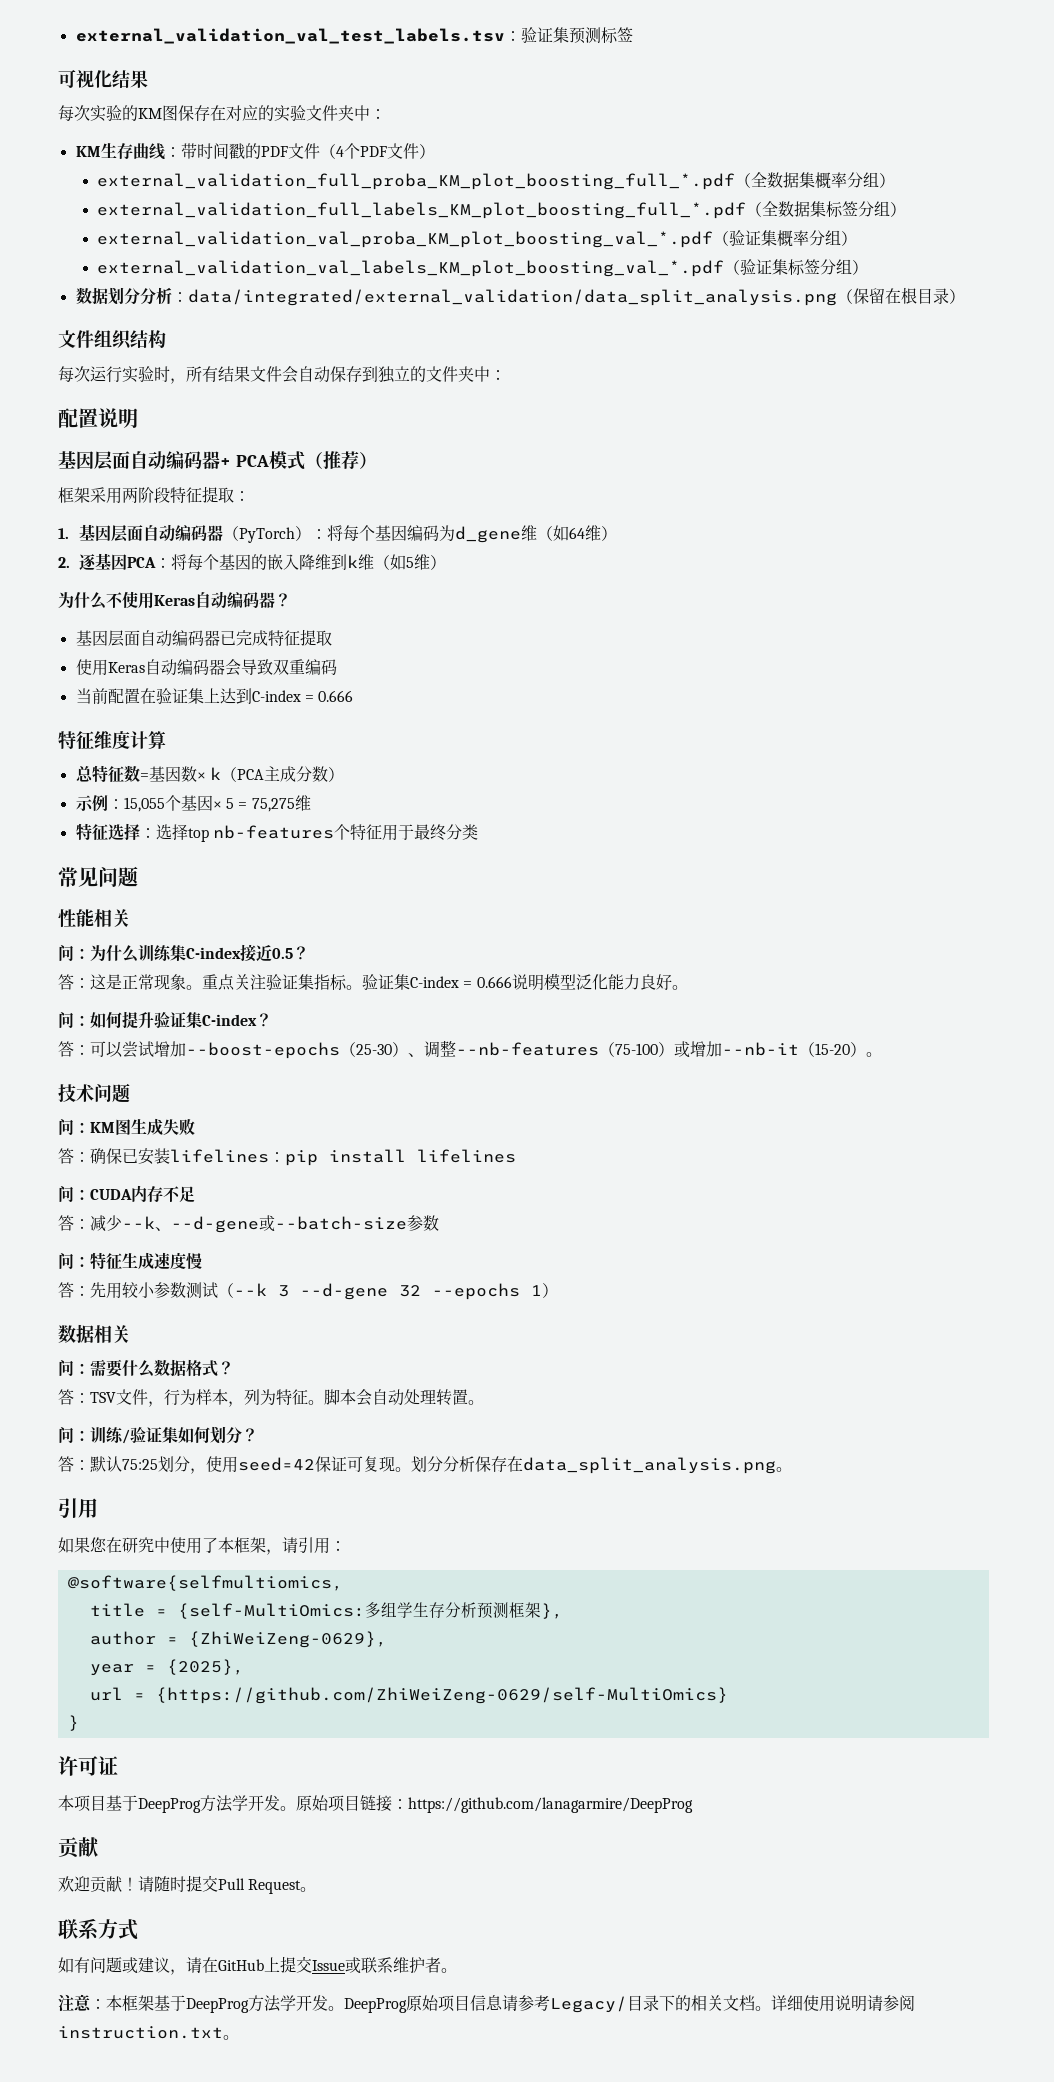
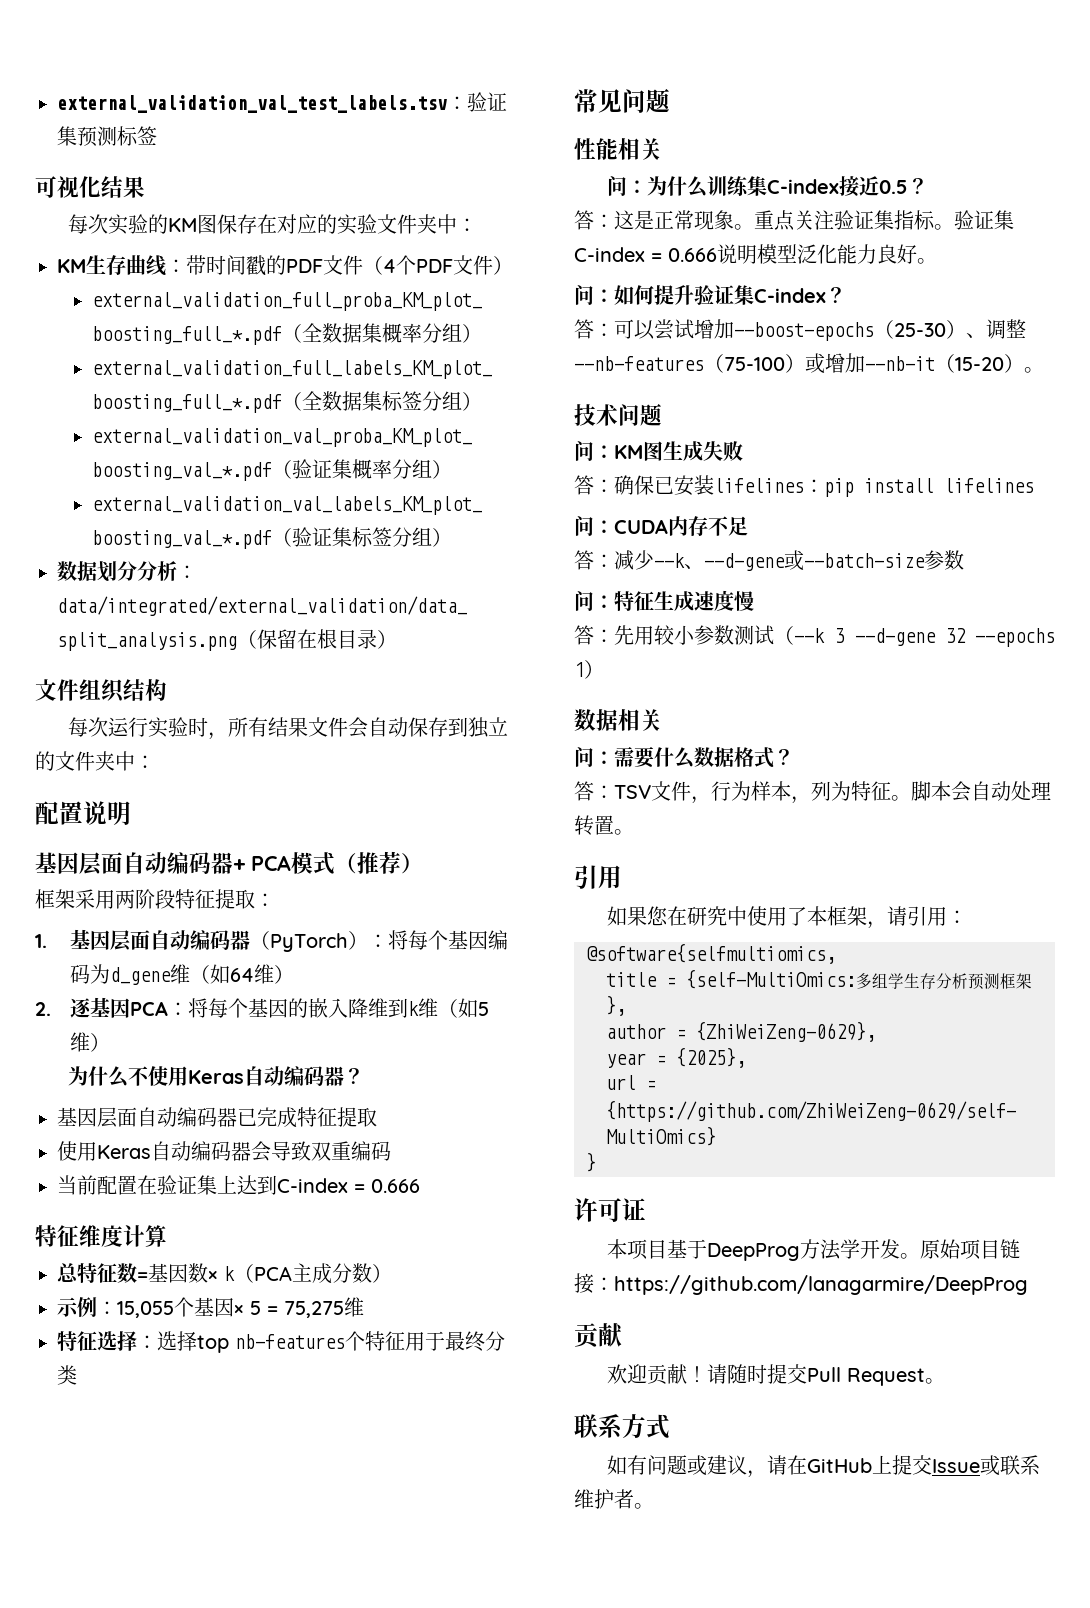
- 问：训练/验证集如何划分？
- 答：默认75:25划分，使用seed=42保证可复现。划分分析保存在data_split_analysis.png。
- 注意：本框架基于DeepProg方法学开发。DeepProg原始项目信息请参考Legacy/目录下的相关文档。详细使用说明请参阅instruction.txt。

